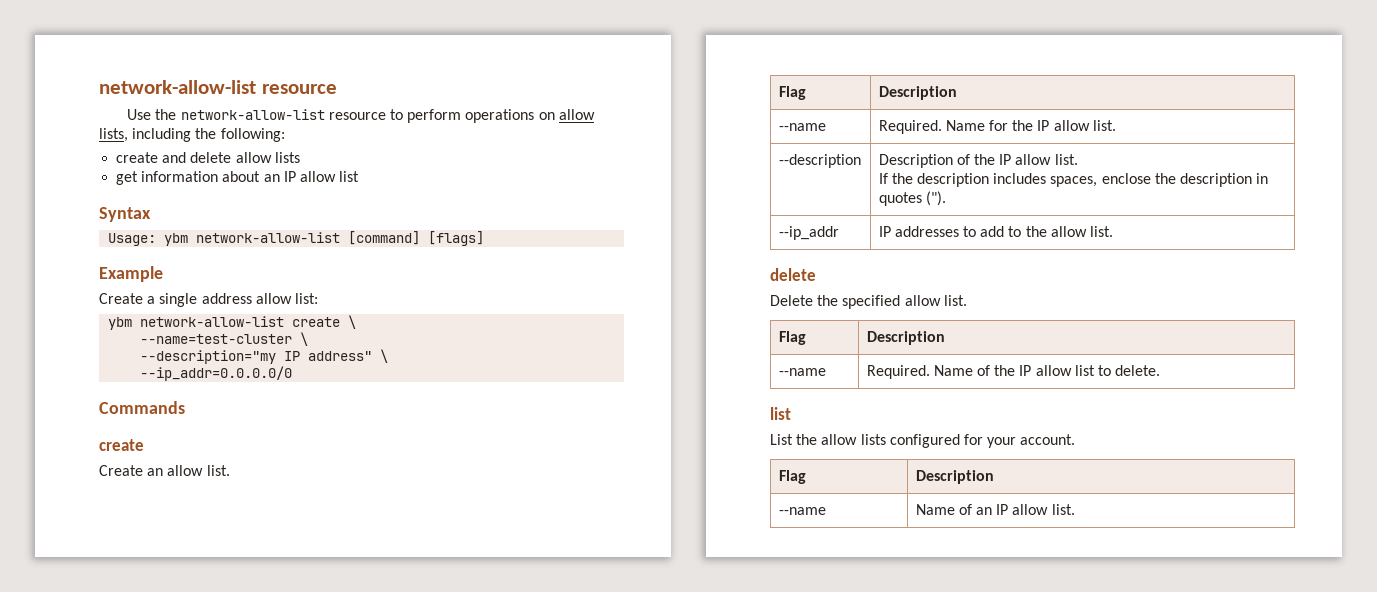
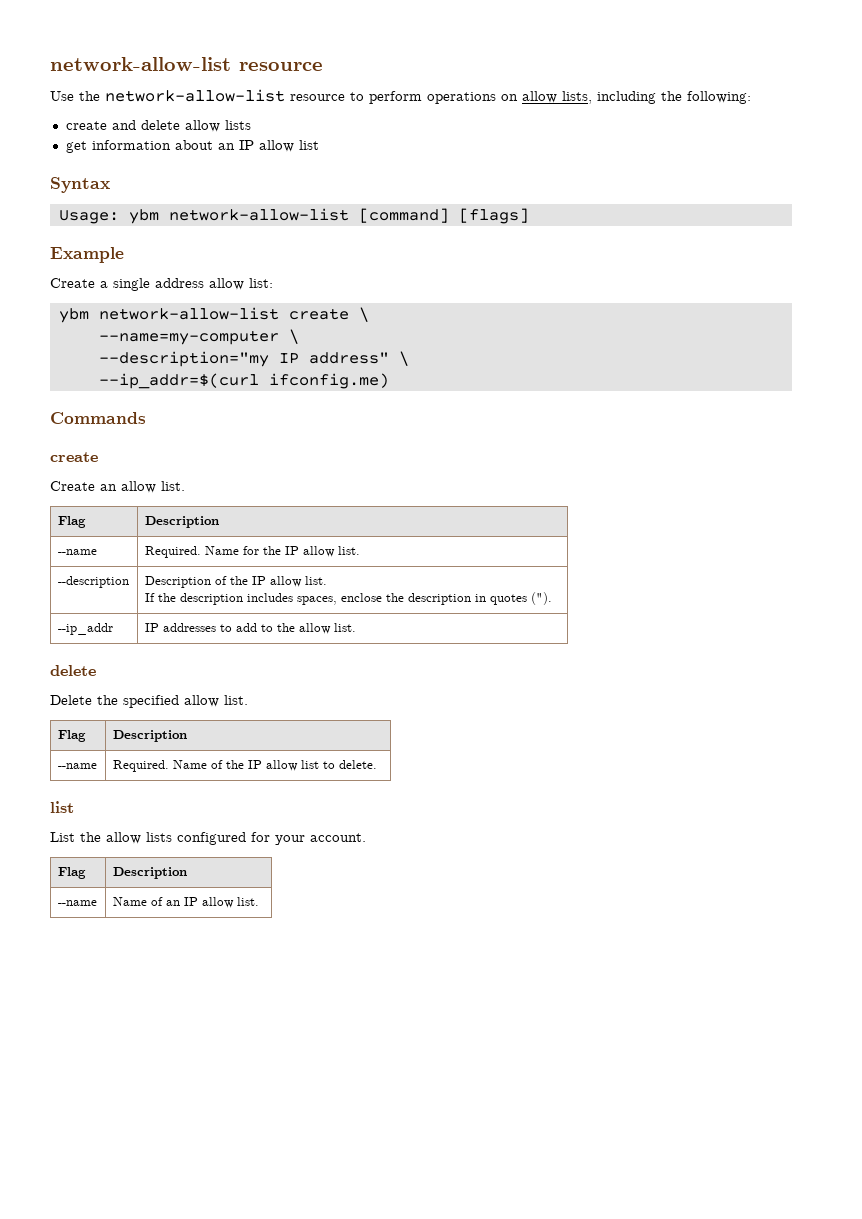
- --name=test-cluster \
+ --name=my-computer \
- --ip_addr=0.0.0.0/0
+ --ip_addr=$(curl ifconfig.me)

